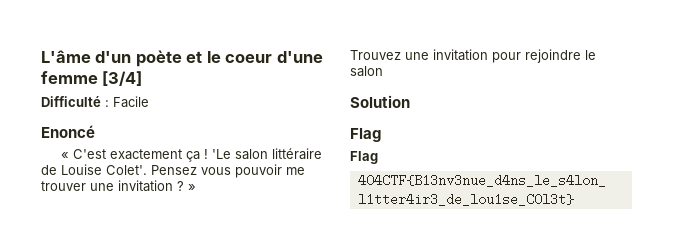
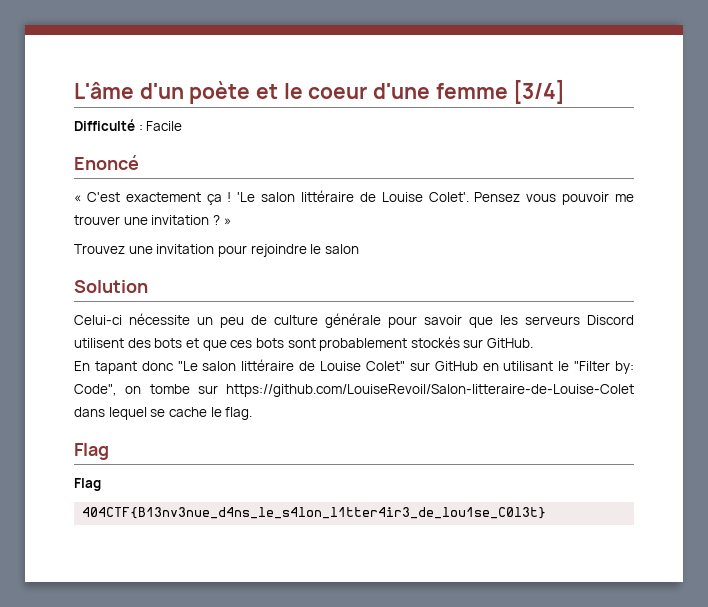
+ Celui-ci nécessite un peu de culture générale pour savoir que les serveurs Discord utilisent des bots et que ces bots sont probablement stockés sur GitHub.
+ En tapant donc "Le salon littéraire de Louise Colet" sur GitHub en utilisant le "Filter by: Code", on tombe sur https://github.com/LouiseRevoil/Salon-litteraire-de-Louise-Colet dans lequel se cache le flag.

